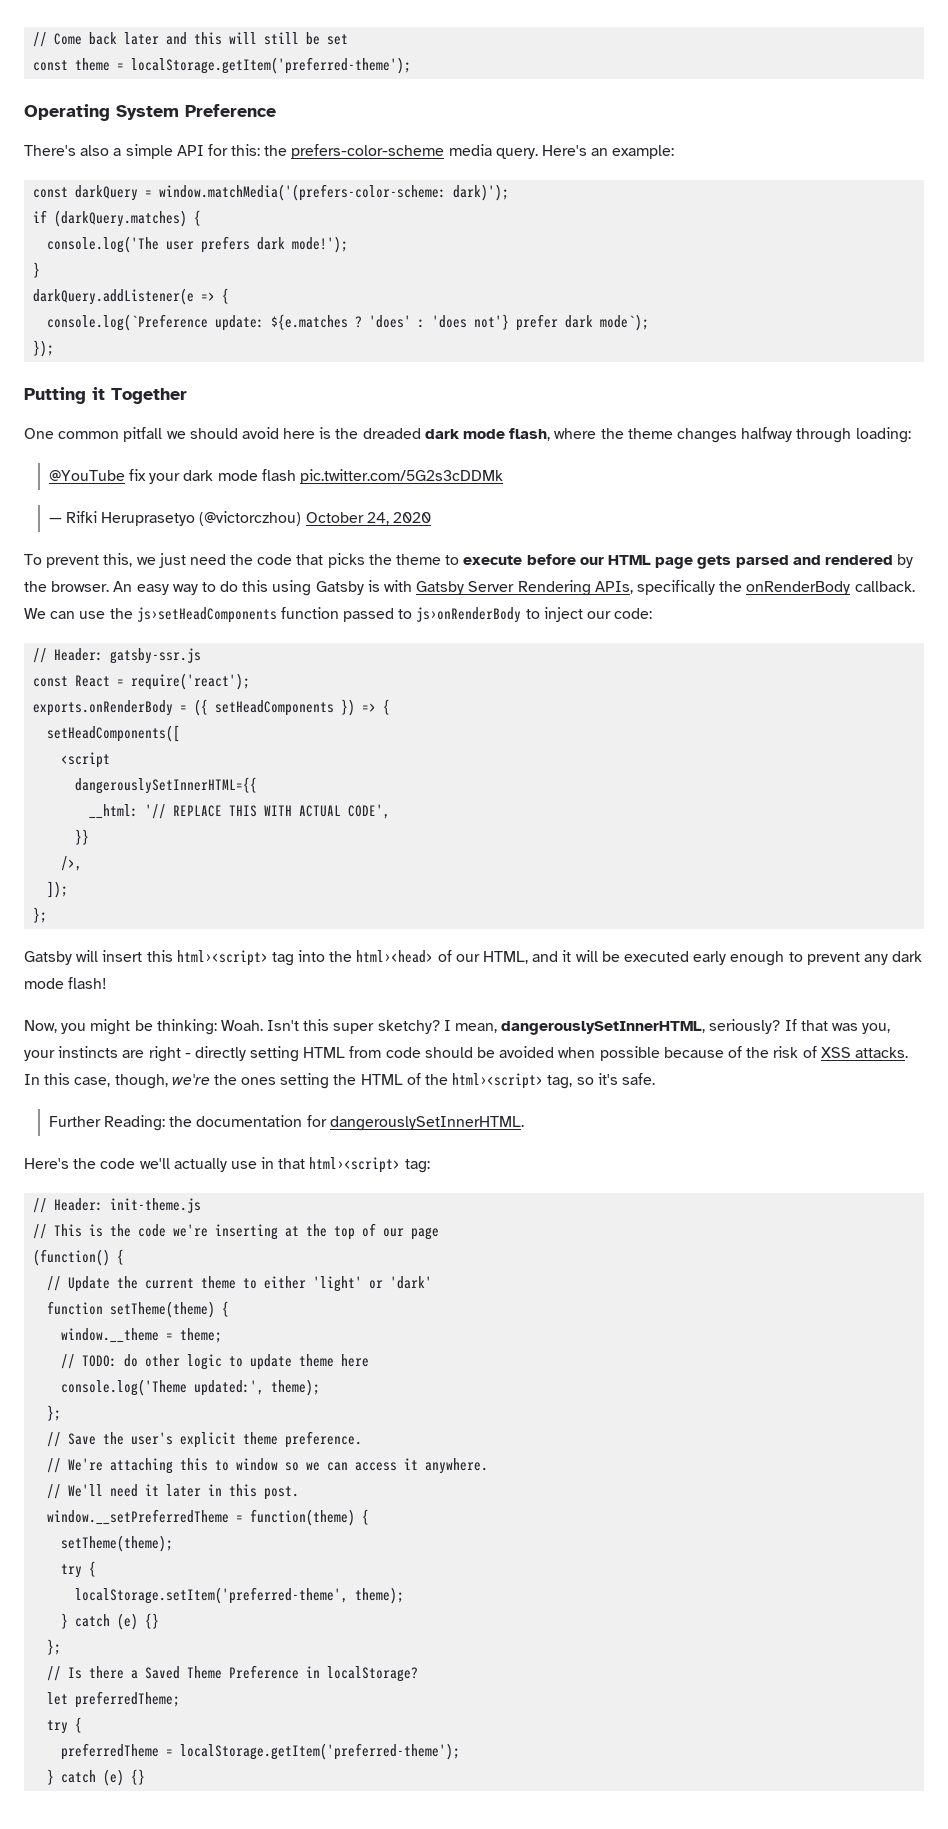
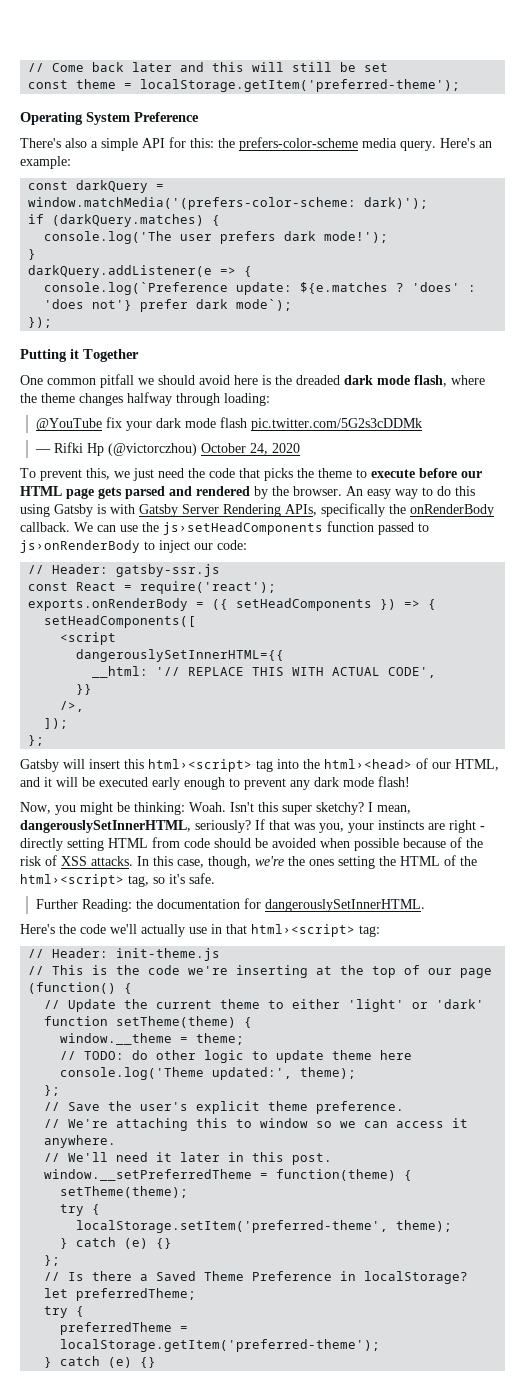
- — Rifki Heruprasetyo (@victorczhou) October 24, 2020
+ — Rifki Hp (@victorczhou) October 24, 2020

